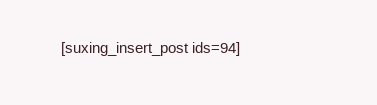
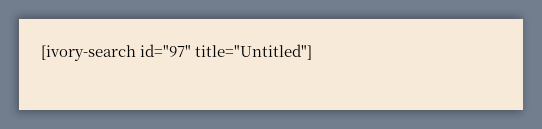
- [suxing_insert_post ids=94]
+ [ivory-search id="97" title="Untitled"]

